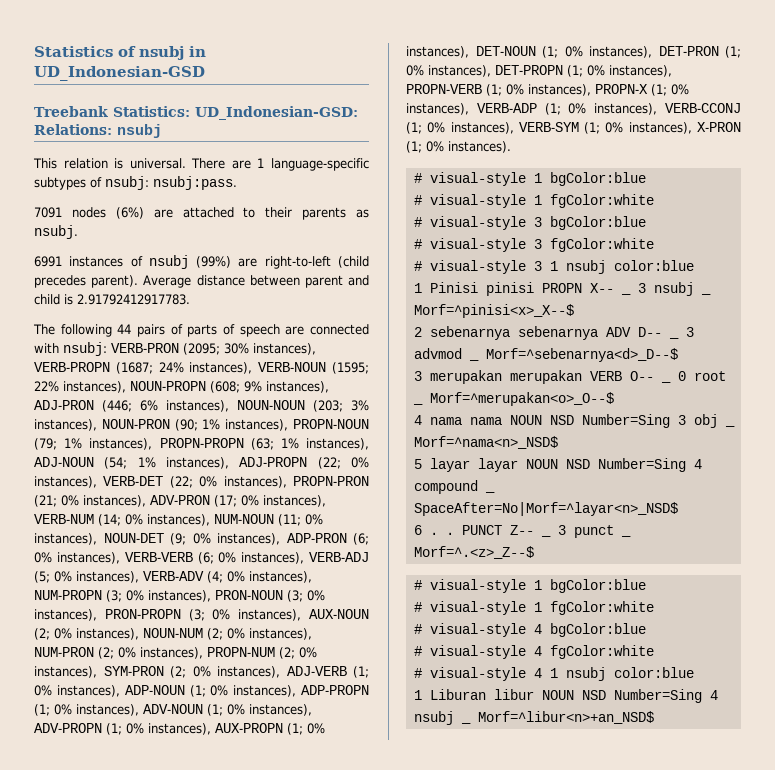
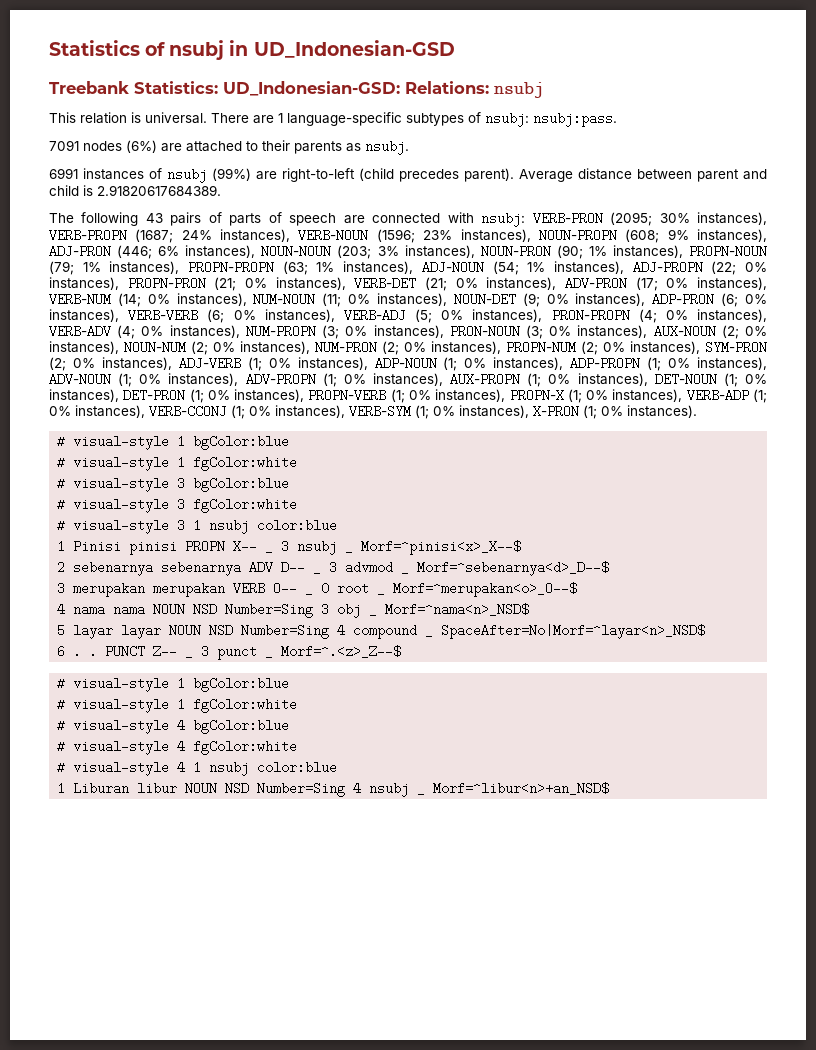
- Average distance between parent and child is 2.91792412917783.
+ Average distance between parent and child is 2.91820617684389.
- The following 44 pairs of parts of speech are connected with nsubj:
+ The following 43 pairs of parts of speech are connected with nsubj:
- 24% instances), VERB-NOUN (1595; 22% instances), NOUN-PROPN (608;
+ 24% instances), VERB-NOUN (1596; 23% instances), NOUN-PROPN (608;
- 0% instances), VERB-DET (22; 0% instances), PROPN-PRON (21;
+ 0% instances), PROPN-PRON (21; 0% instances), VERB-DET (21;
- 0% instances), VERB-ADV (4;
+ 0% instances), PRON-PROPN (4; 0% instances), VERB-ADV (4;
- 0% instances), PRON-PROPN (3; 0% instances), AUX-NOUN (2;
+ 0% instances), AUX-NOUN (2;
- 0% instances), DET-PROPN (1; 0% instances), PROPN-VERB (1;
+ 0% instances), PROPN-VERB (1;

